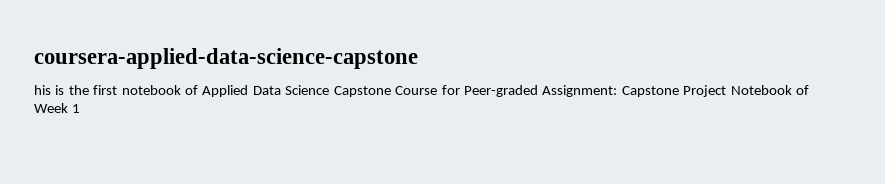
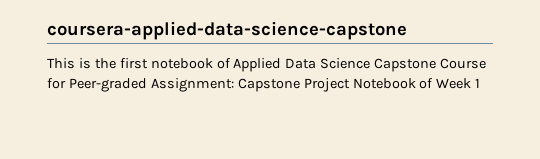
- his is the first notebook of Applied Data Science Capstone Course for Peer-graded Assignment: Capstone Project Notebook of Week 1
+ This is the first notebook of Applied Data Science Capstone Course for Peer-graded Assignment: Capstone Project Notebook of Week 1

